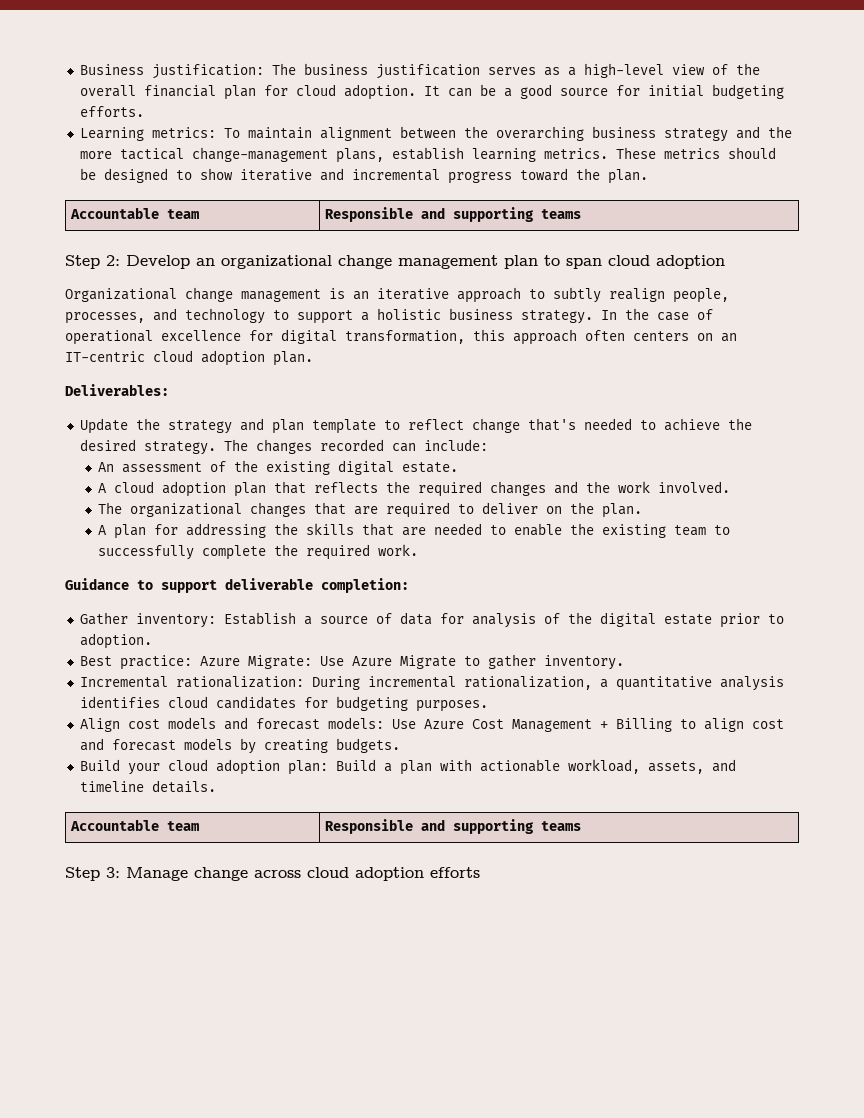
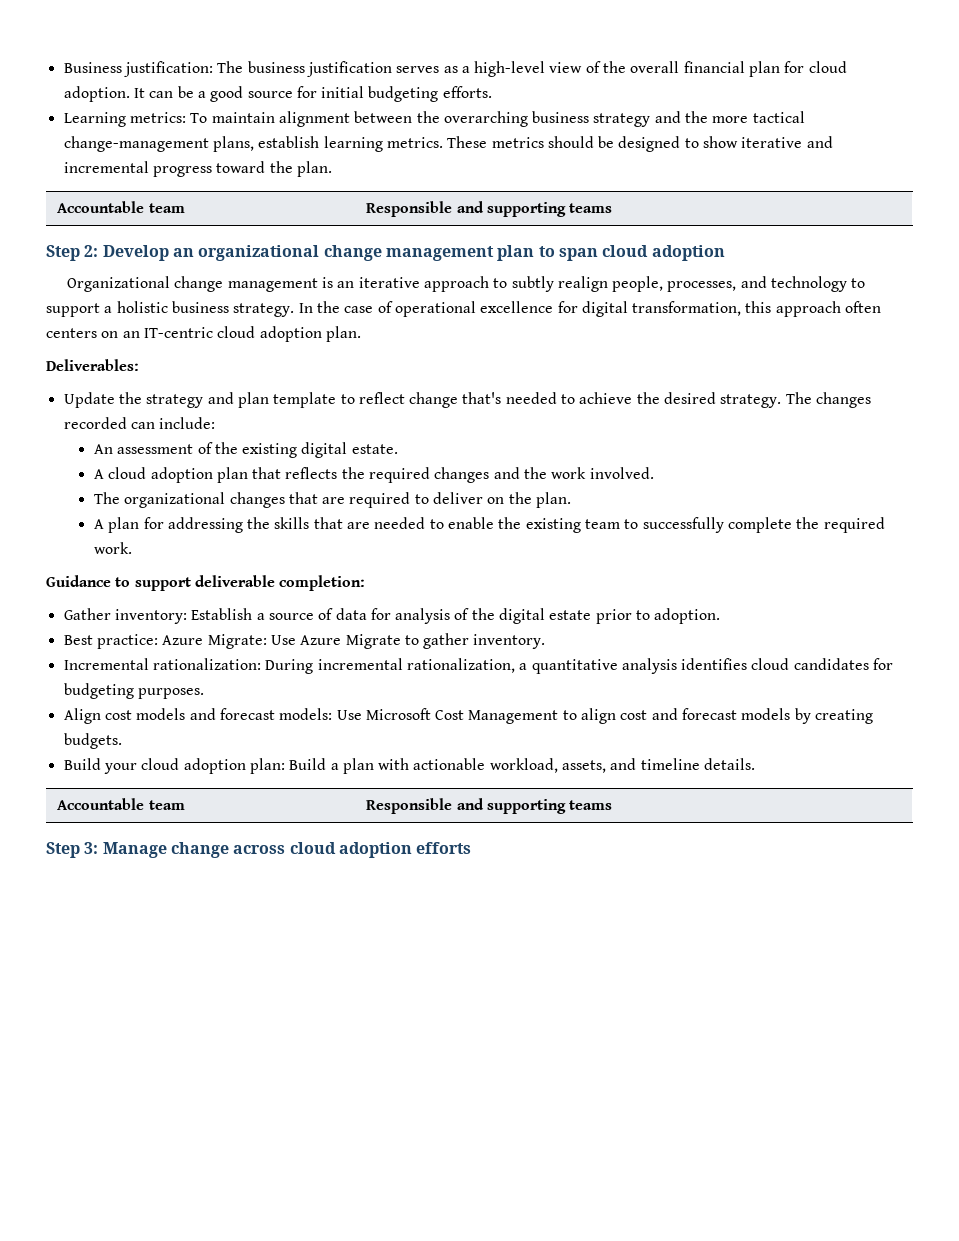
- Align cost models and forecast models: Use Azure Cost Management + Billing to align cost and forecast models by creating budgets.
+ Align cost models and forecast models: Use Microsoft Cost Management to align cost and forecast models by creating budgets.

